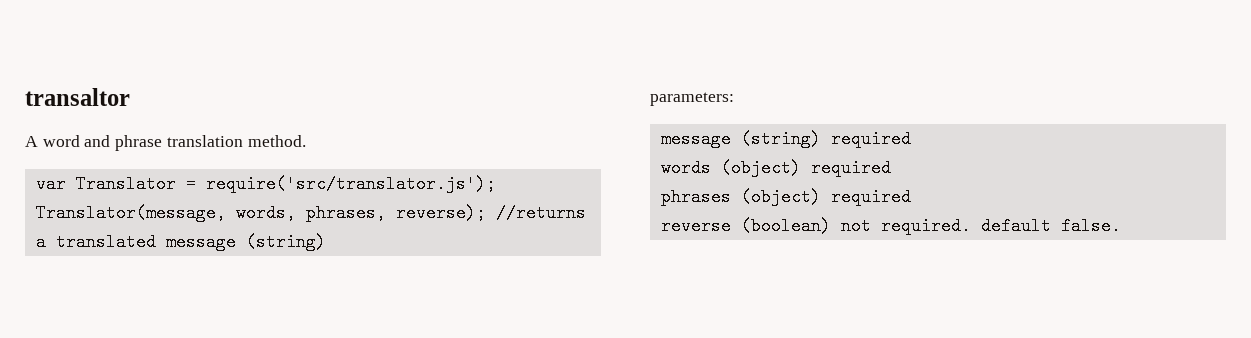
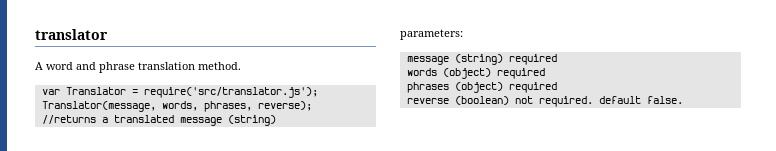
- transaltor
+ translator

